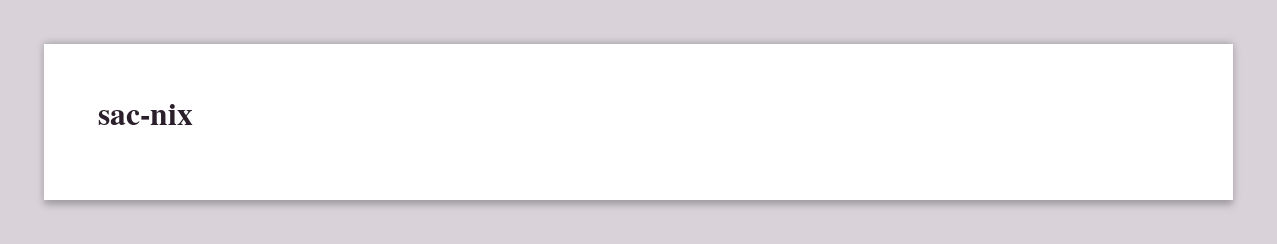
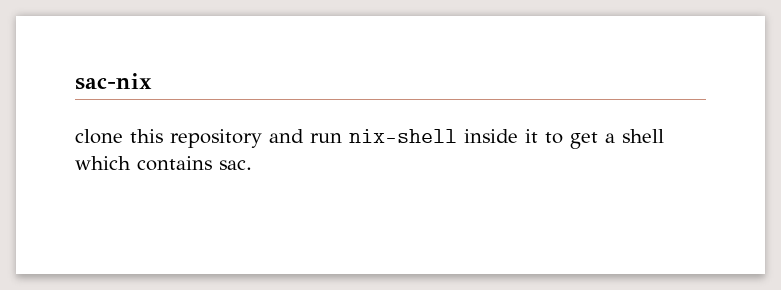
+ clone this repository and run nix-shell inside it to get a shell which contains sac.

